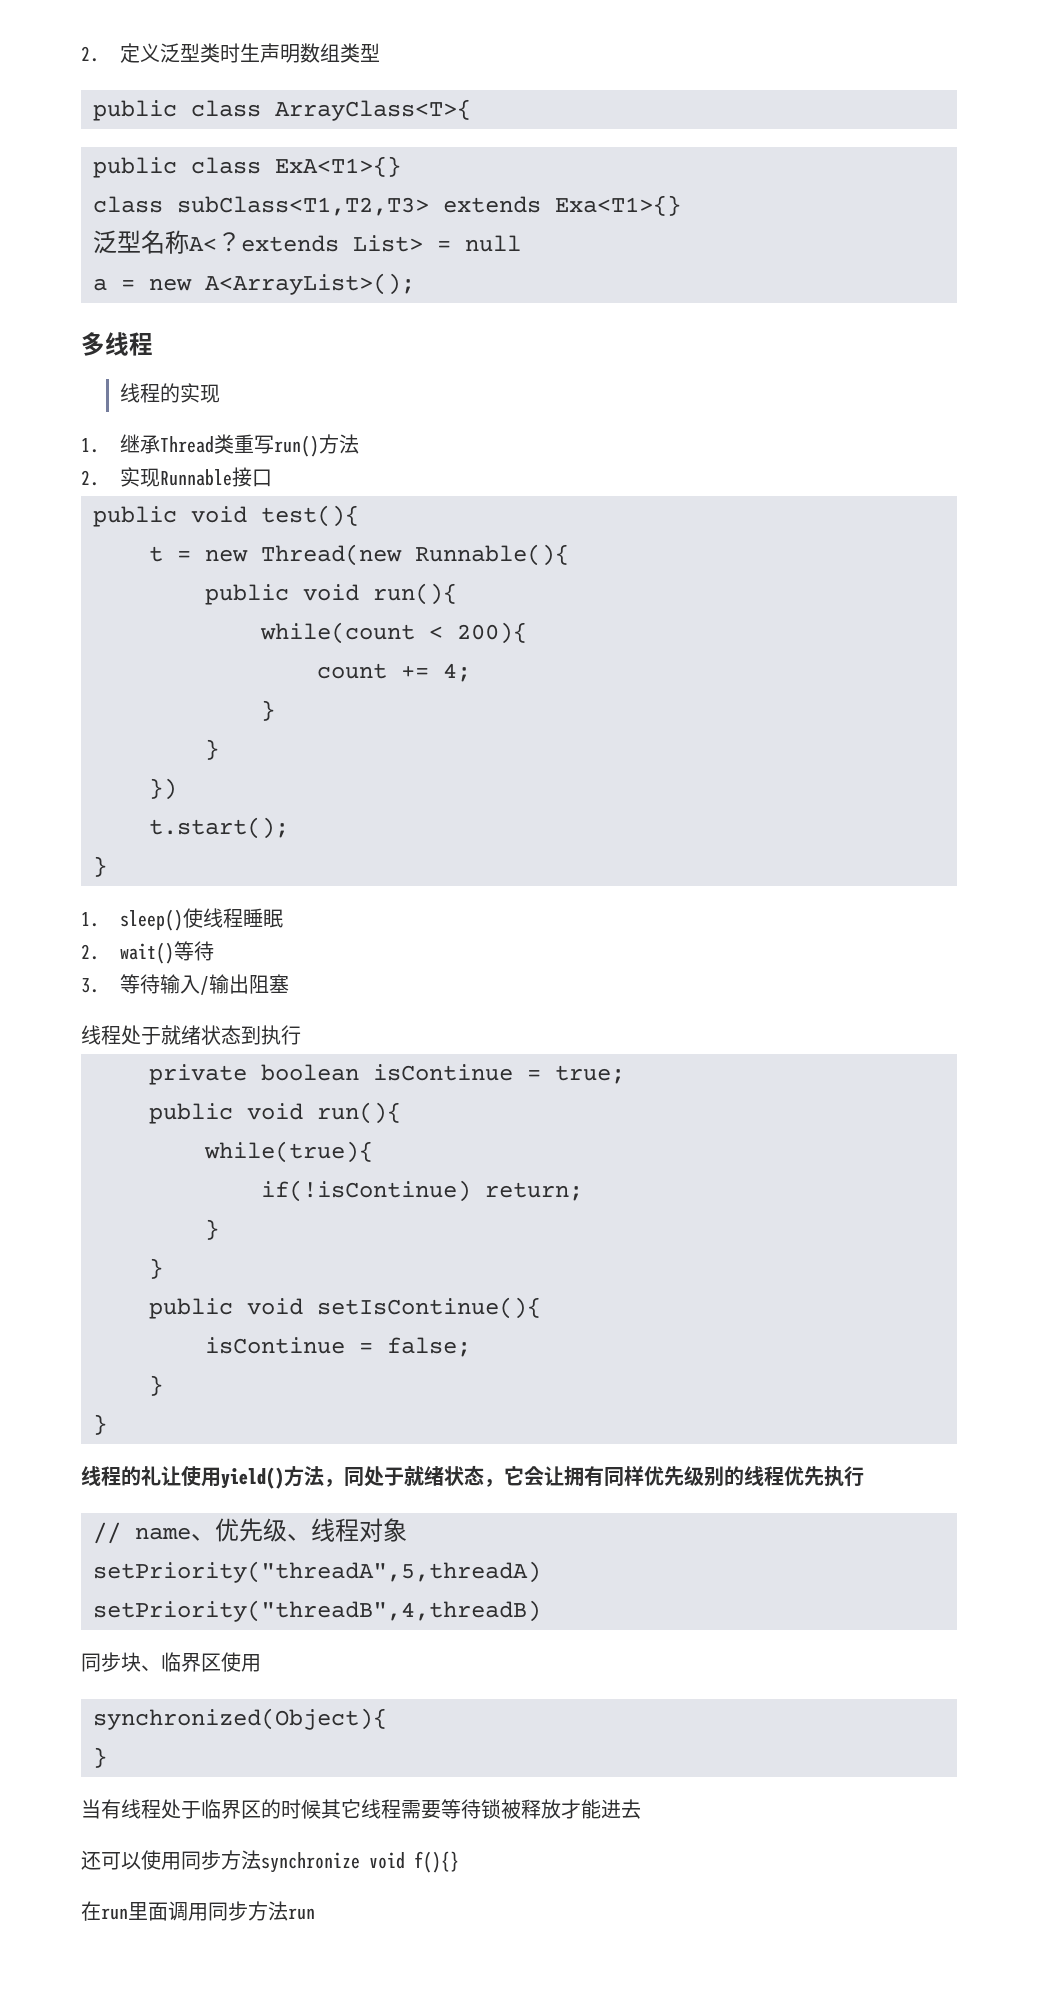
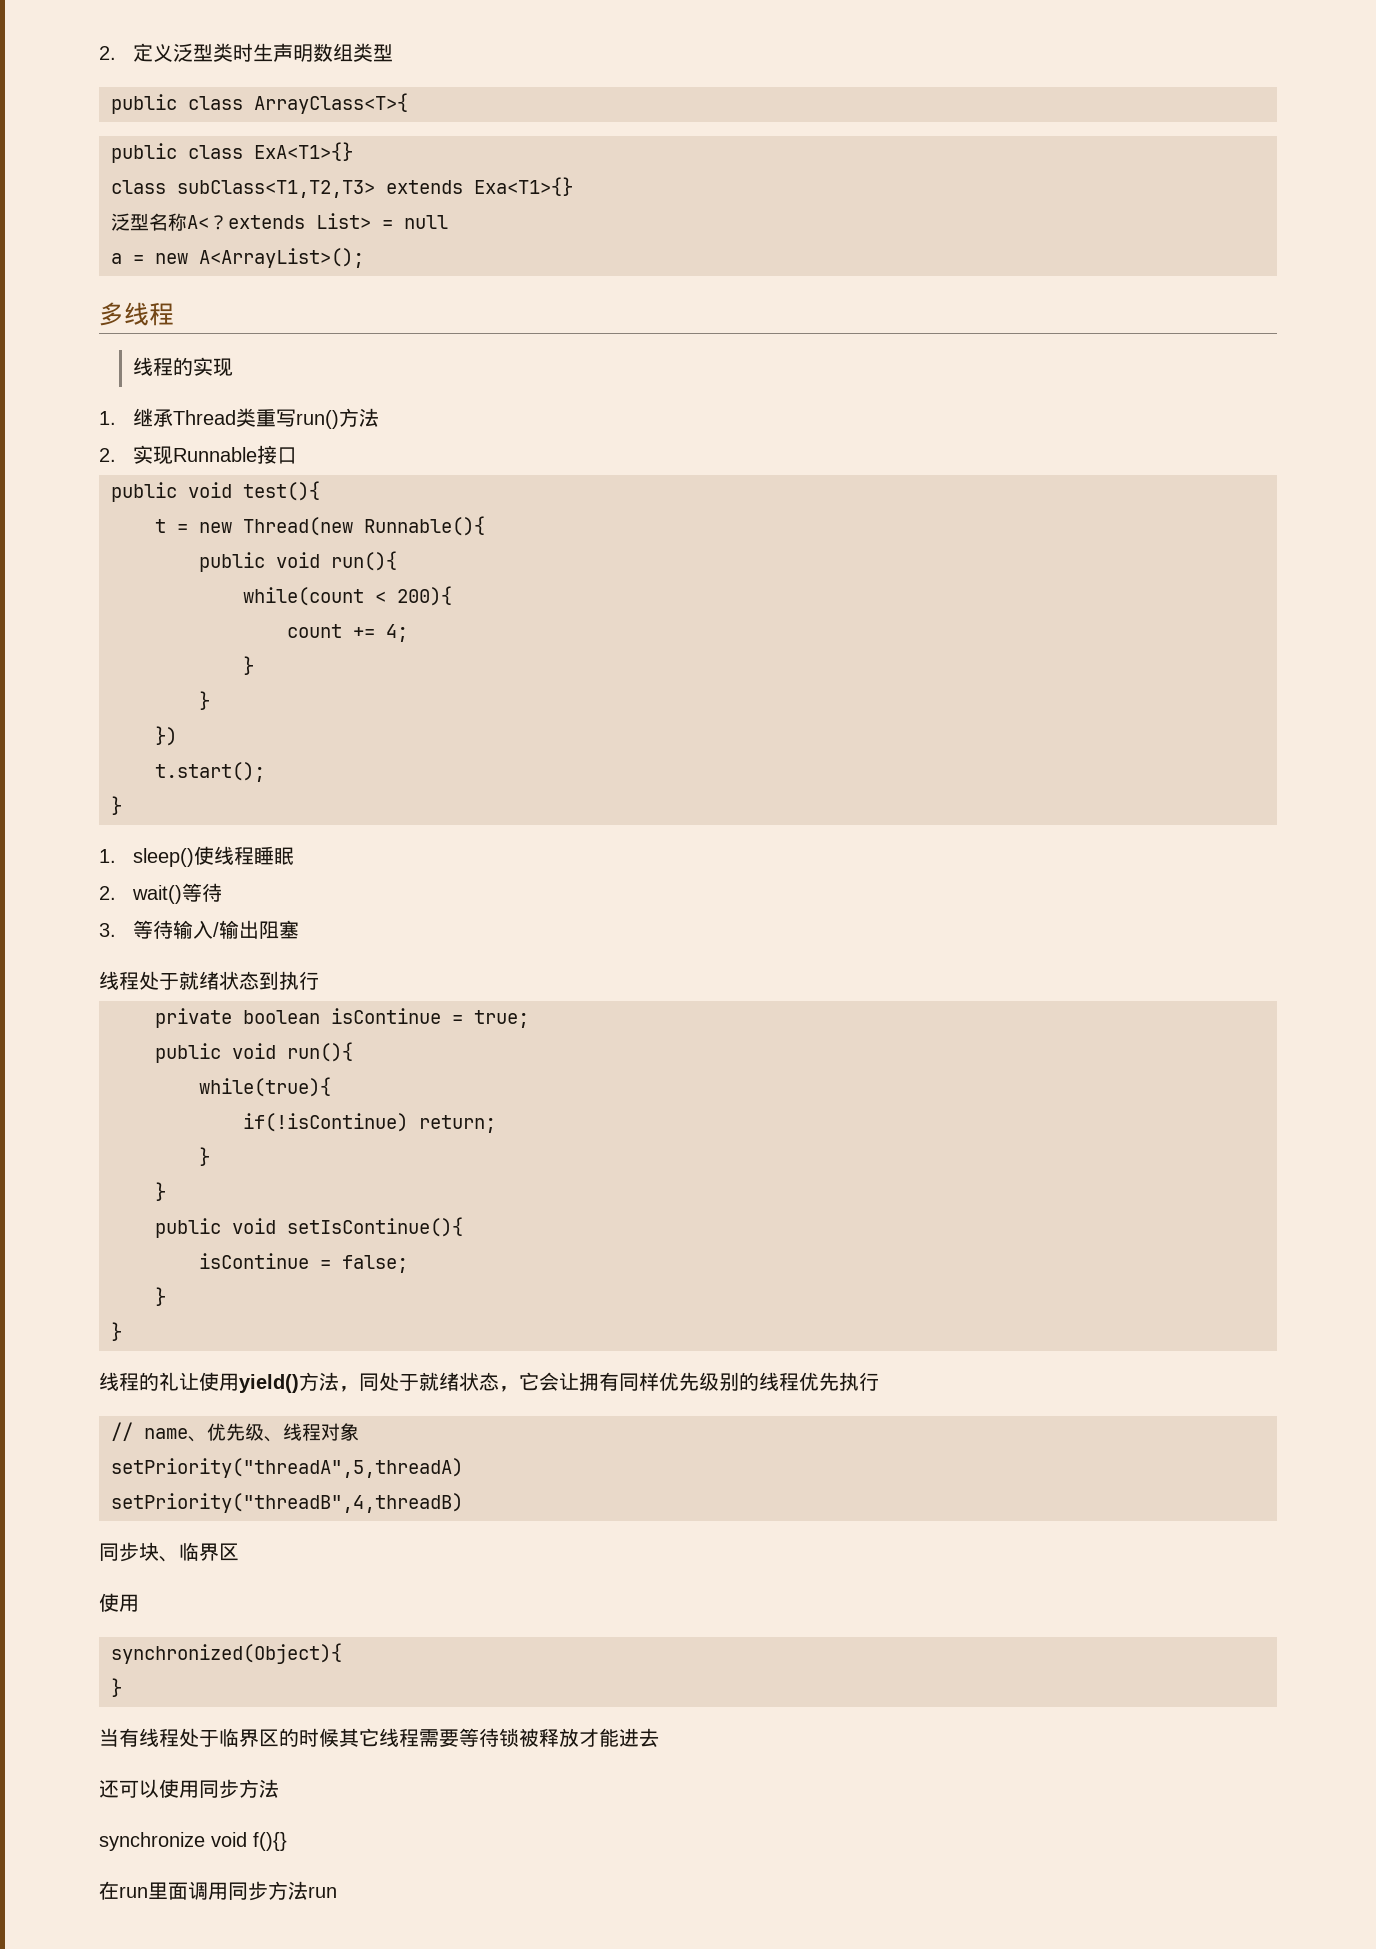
- 同步块、临界区使用
+ 同步块、临界区
+ 使用
- 还可以使用同步方法synchronize void f(){}
+ 还可以使用同步方法
+ synchronize void f(){}

